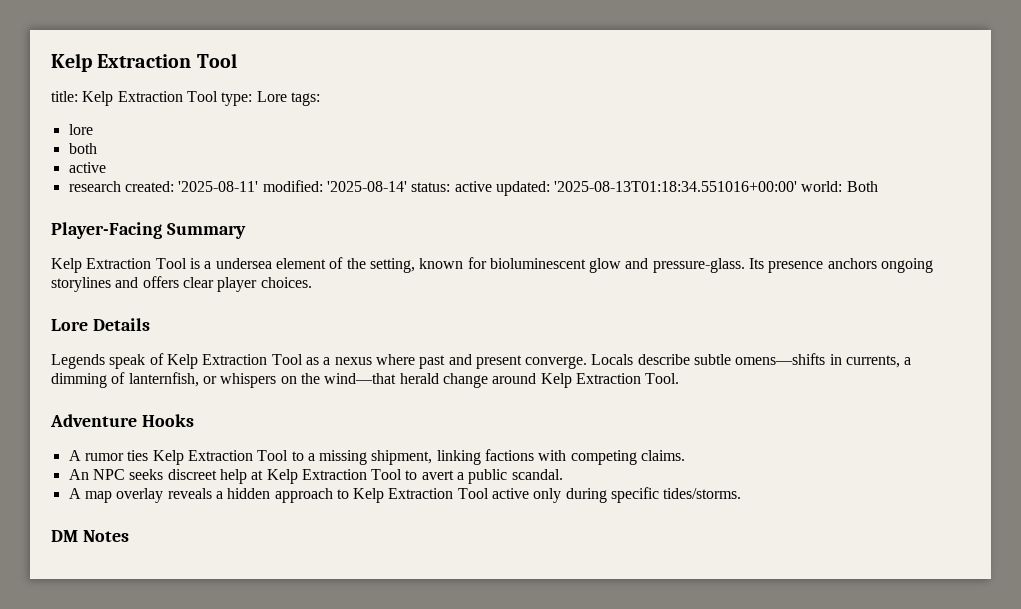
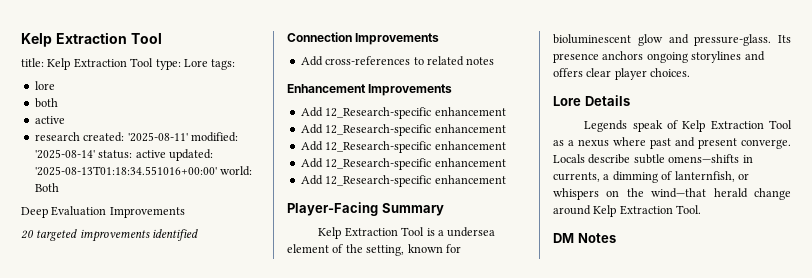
+ Deep Evaluation Improvements
+ 20 targeted improvements identified
+ Connection Improvements
+ Add cross-references to related notes
+ Enhancement Improvements
+ Add 12_Research-specific enhancement
+ Add 12_Research-specific enhancement
+ Add 12_Research-specific enhancement
+ Add 12_Research-specific enhancement
+ Add 12_Research-specific enhancement
- Adventure Hooks
- A rumor ties Kelp Extraction Tool to a missing shipment, linking factions with competing claims.
- An NPC seeks discreet help at Kelp Extraction Tool to avert a public scandal.
- A map overlay reveals a hidden approach to Kelp Extraction Tool active only during specific tides/storms.

